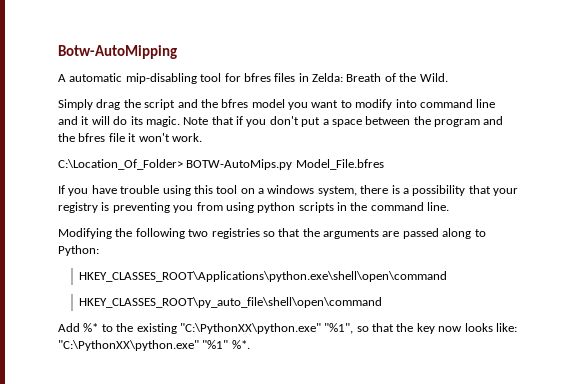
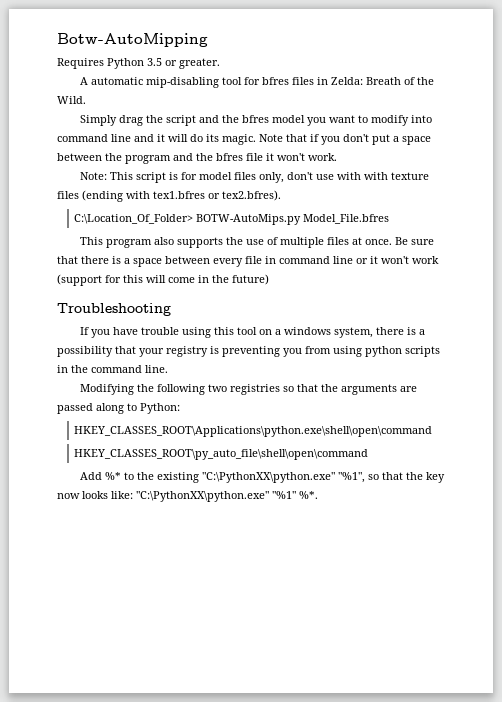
+ Requires Python 3.5 or greater.
+ Note: This script is for model files only, don't use with with texture files (ending with tex1.bfres or tex2.bfres).
  C:\Location_Of_Folder> BOTW-AutoMips.py Model_File.bfres
+ This program also supports the use of multiple files at once. Be sure that there is a space between every file in command line or it won't work (support for this will come in the future)
+ Troubleshooting

